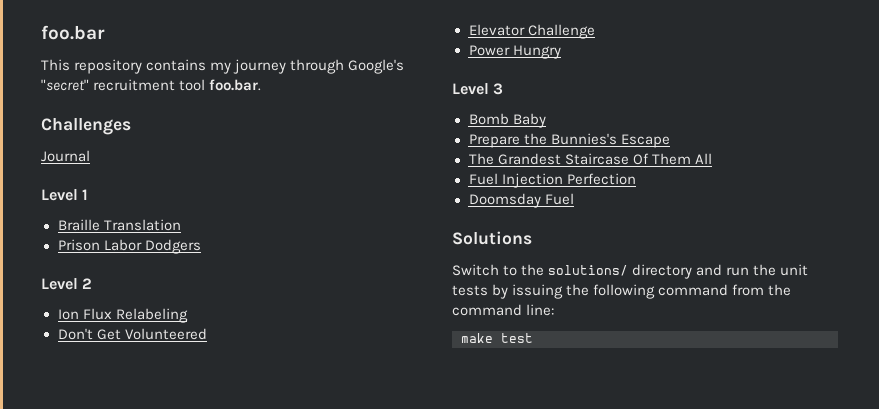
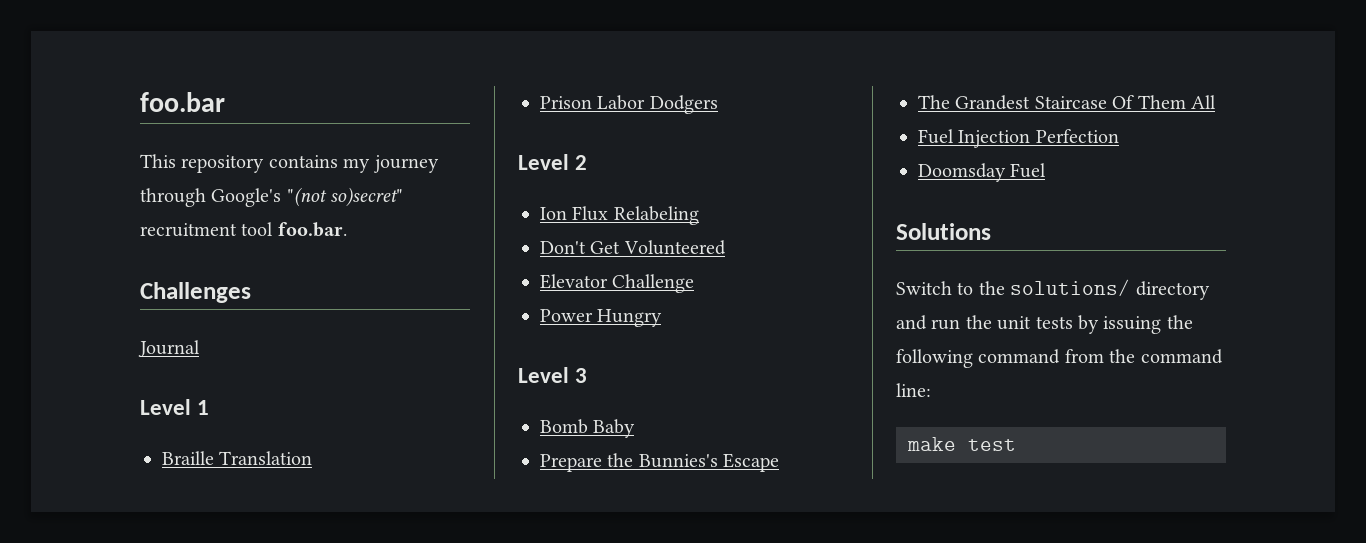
- This repository contains my journey through Google's "secret" recruitment tool foo.bar.
+ This repository contains my journey through Google's "(not so)secret" recruitment tool foo.bar.

